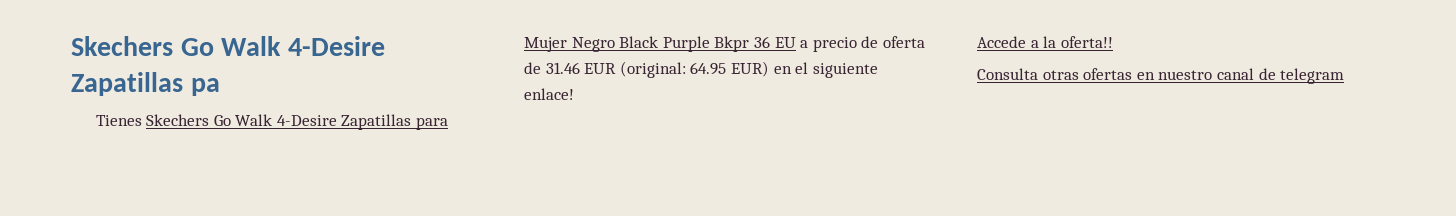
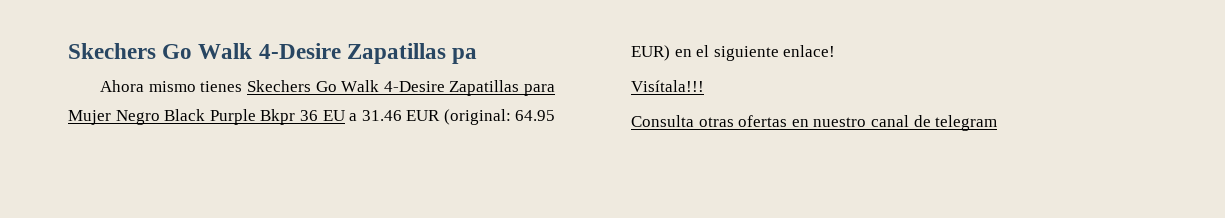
- Tienes Skechers Go Walk 4-Desire Zapatillas para Mujer Negro Black Purple Bkpr 36 EU a precio de oferta de 31.46 EUR (original: 64.95 EUR) en el siguiente enlace!
+ Ahora mismo tienes Skechers Go Walk 4-Desire Zapatillas para Mujer Negro Black Purple Bkpr 36 EU a 31.46 EUR (original: 64.95 EUR) en el siguiente enlace!
- Accede a la oferta!!
+ Visítala!!!

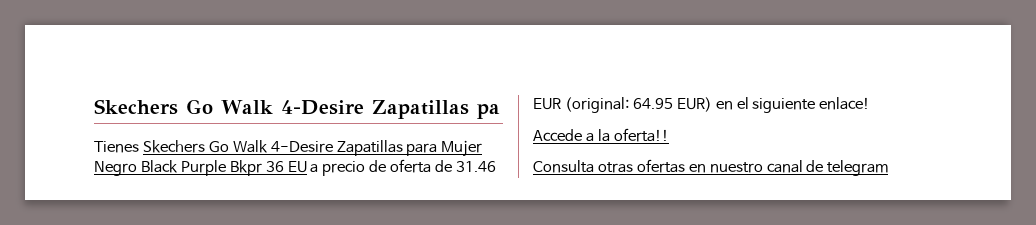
- Ahora mismo tienes Skechers Go Walk 4-Desire Zapatillas para Mujer Negro Black Purple Bkpr 36 EU a 31.46 EUR (original: 64.95 EUR) en el siguiente enlace!
+ Tienes Skechers Go Walk 4-Desire Zapatillas para Mujer Negro Black Purple Bkpr 36 EU a precio de oferta de 31.46 EUR (original: 64.95 EUR) en el siguiente enlace!
- Visítala!!!
+ Accede a la oferta!!

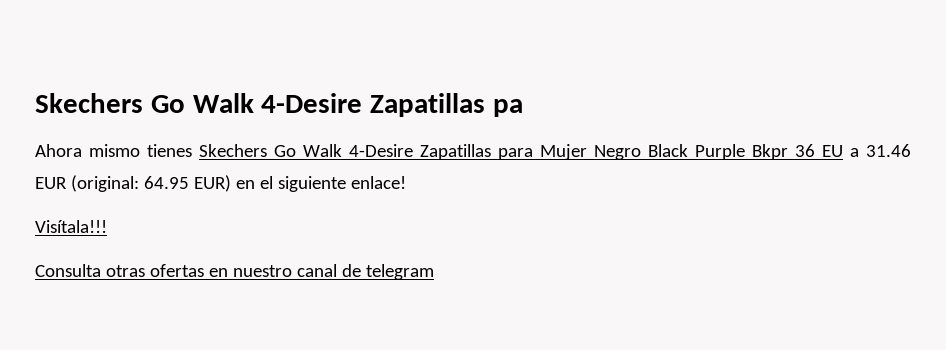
- Tienes Skechers Go Walk 4-Desire Zapatillas para Mujer Negro Black Purple Bkpr 36 EU a precio de oferta de 31.46 EUR (original: 64.95 EUR) en el siguiente enlace!
+ Ahora mismo tienes Skechers Go Walk 4-Desire Zapatillas para Mujer Negro Black Purple Bkpr 36 EU a 31.46 EUR (original: 64.95 EUR) en el siguiente enlace!
- Accede a la oferta!!
+ Visítala!!!

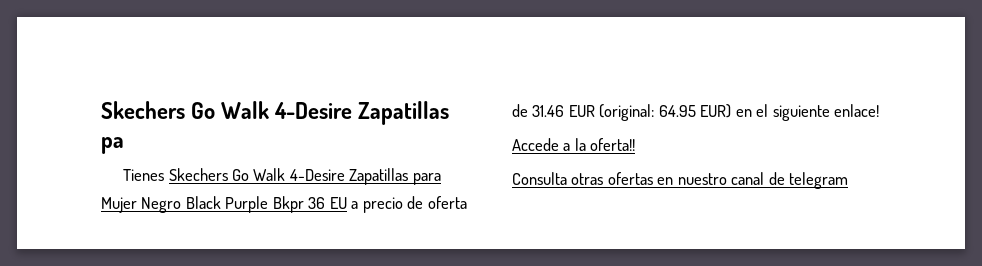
- Ahora mismo tienes Skechers Go Walk 4-Desire Zapatillas para Mujer Negro Black Purple Bkpr 36 EU a 31.46 EUR (original: 64.95 EUR) en el siguiente enlace!
+ Tienes Skechers Go Walk 4-Desire Zapatillas para Mujer Negro Black Purple Bkpr 36 EU a precio de oferta de 31.46 EUR (original: 64.95 EUR) en el siguiente enlace!
- Visítala!!!
+ Accede a la oferta!!

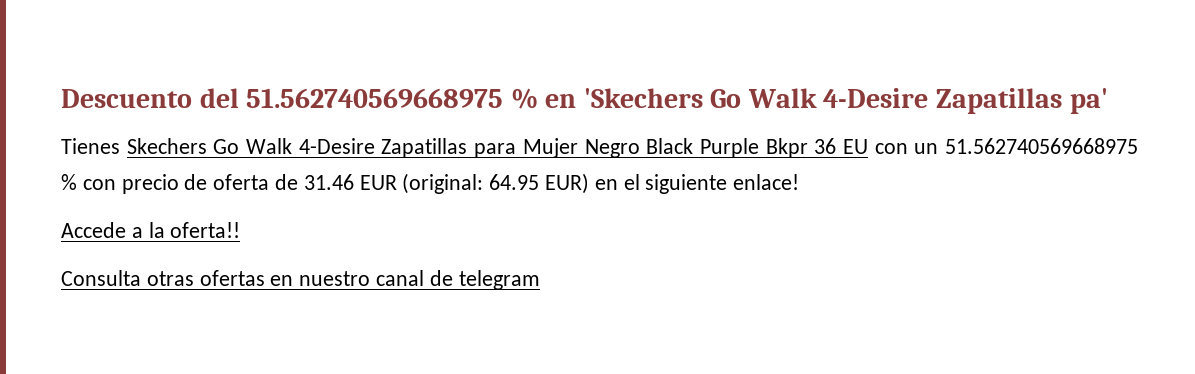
- Skechers Go Walk 4-Desire Zapatillas pa
+ Descuento del 51.562740569668975 % en 'Skechers Go Walk 4-Desire Zapatillas pa'
- Tienes Skechers Go Walk 4-Desire Zapatillas para Mujer Negro Black Purple Bkpr 36 EU a precio de oferta de 31.46 EUR (original: 64.95 EUR) en el siguiente enlace!
+ Tienes Skechers Go Walk 4-Desire Zapatillas para Mujer Negro Black Purple Bkpr 36 EU con un 51.562740569668975 % con precio de oferta de 31.46 EUR (original: 64.95 EUR) en el siguiente enlace!

